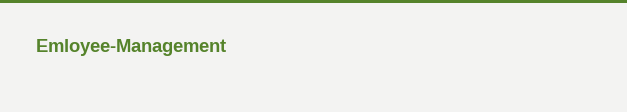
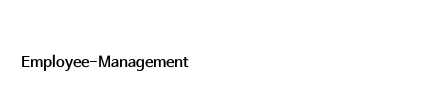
- Emloyee-Management
+ Employee-Management

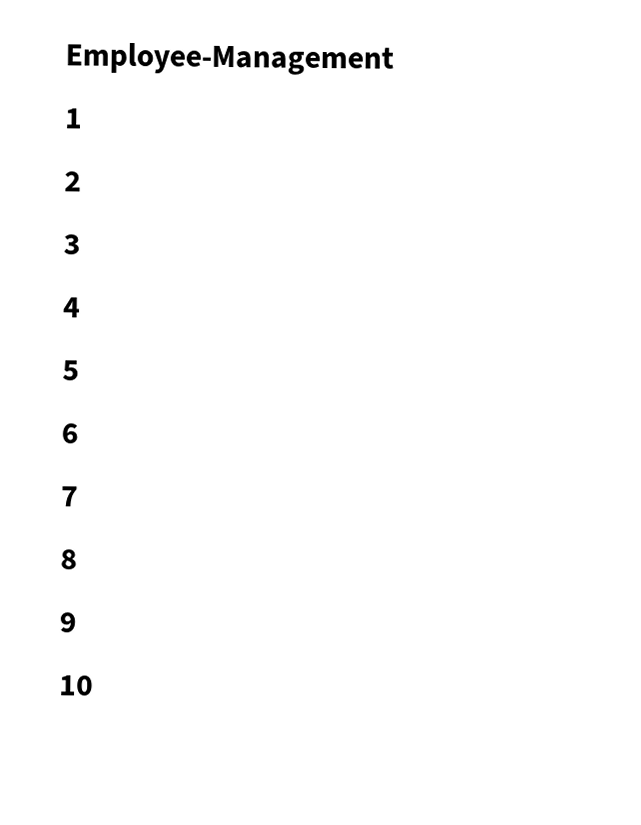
+ 1
+ 2
+ 3
+ 4
+ 5
+ 6
+ 7
+ 8
+ 9
+ 10

